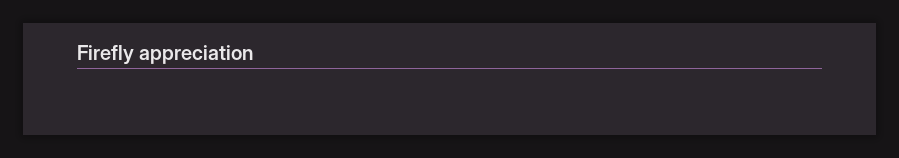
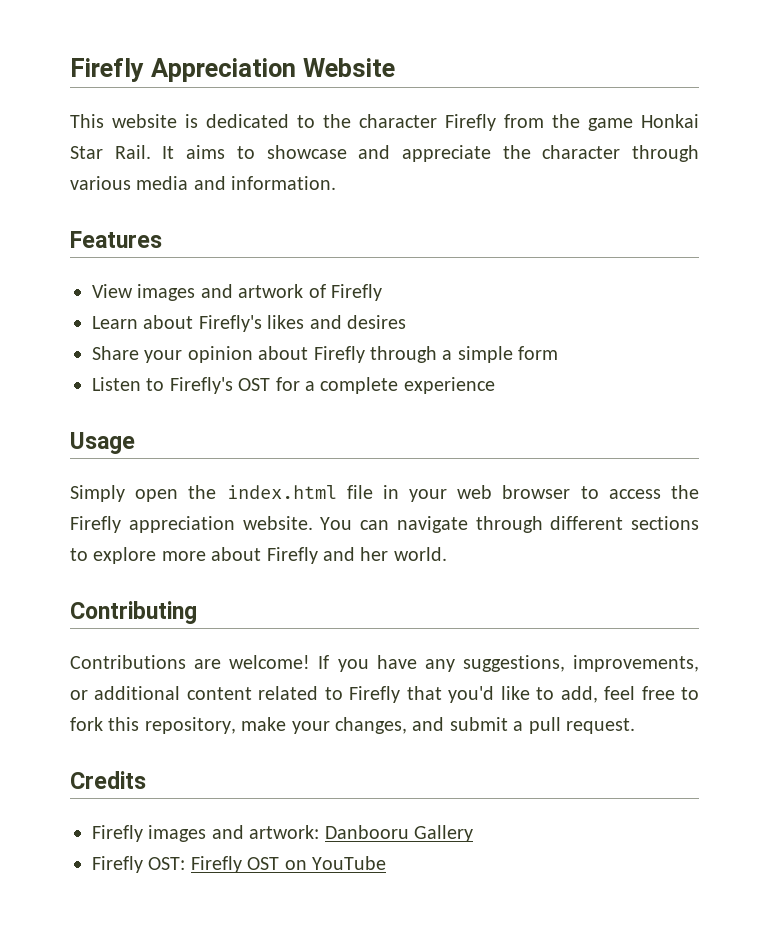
- Firefly appreciation
+ Firefly Appreciation Website
+ This website is dedicated to the character Firefly from the game Honkai Star Rail. It aims to showcase and appreciate the character through various media and information.
+ Features
+ View images and artwork of Firefly
+ Learn about Firefly's likes and desires
+ Share your opinion about Firefly through a simple form
+ Listen to Firefly's OST for a complete experience
+ Usage
+ Simply open the index.html file in your web browser to access the Firefly appreciation website. You can navigate through different sections to explore more about Firefly and her world.
+ Contributing
+ Contributions are welcome! If you have any suggestions, improvements, or additional content related to Firefly that you'd like to add, feel free to fork this repository, make your changes, and submit a pull request.
+ Credits
+ Firefly images and artwork: Danbooru Gallery
+ Firefly OST: Firefly OST on YouTube

